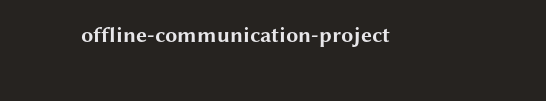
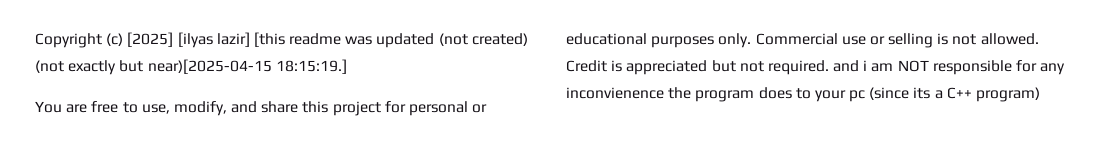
- offline-communication-project
+ Copyright (c) [2025] [ilyas lazir] [this readme was updated (not created) (not exactly but near)[2025-04-15 18:15:19.]
+ You are free to use, modify, and share this project for personal or educational purposes only. Commercial use or selling is not allowed. Credit is appreciated but not required. and i am NOT responsible for any inconvienence the program does to your pc (since its a C++ program)

